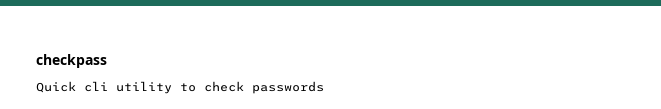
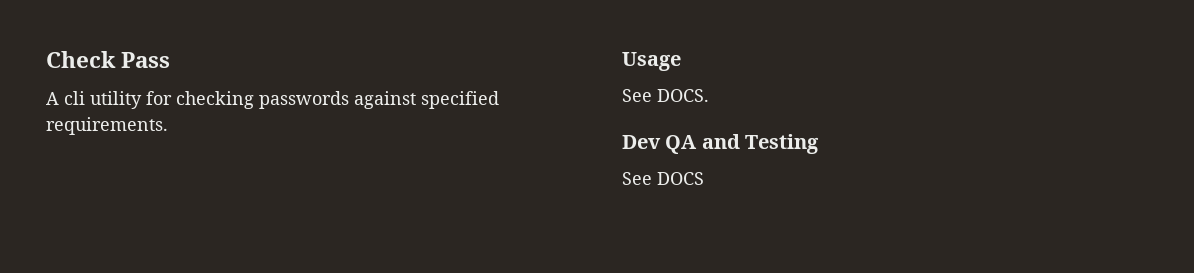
- checkpass
- Quick cli utility to check passwords
+ Check Pass
+ A cli utility for checking passwords against specified requirements.
+ Usage
+ See DOCS.
+ Dev QA and Testing
+ See DOCS

